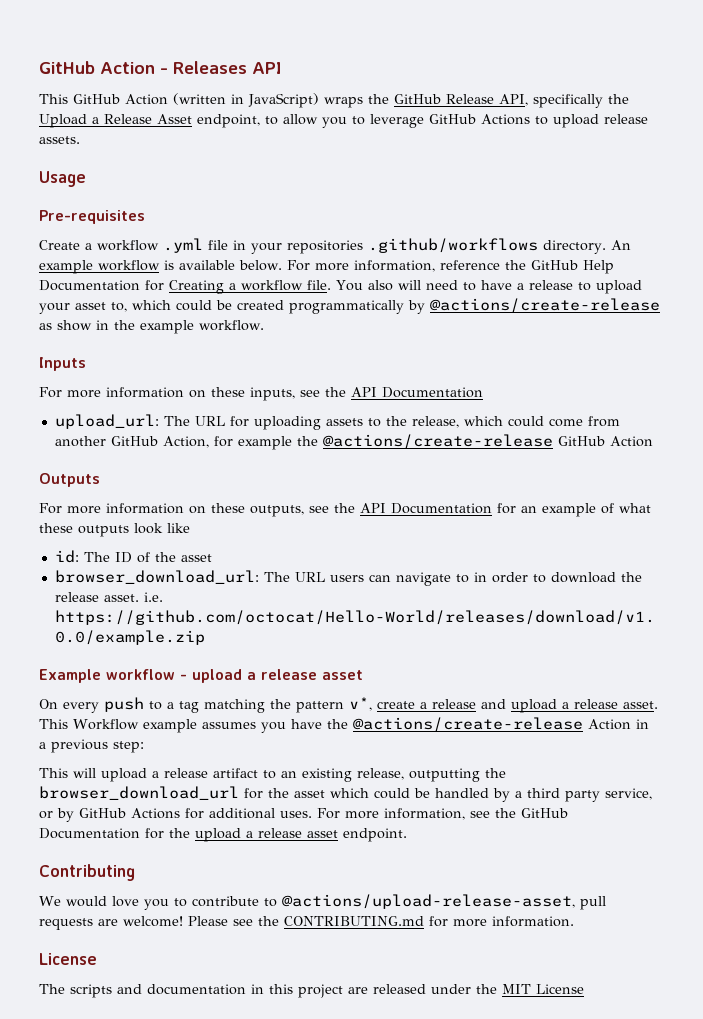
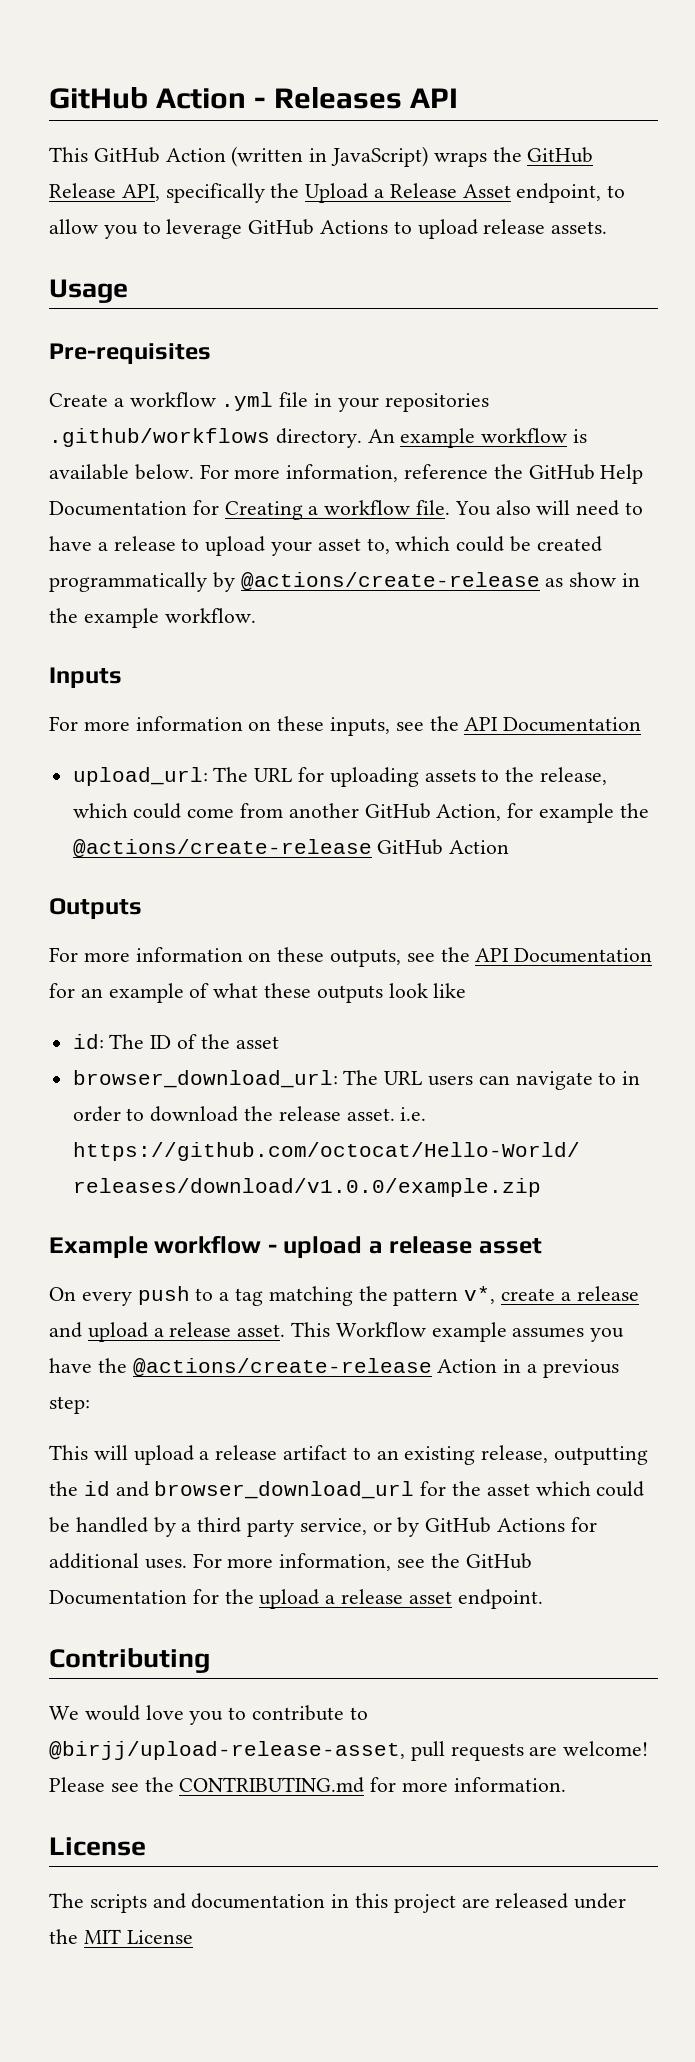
- This will upload a release artifact to an existing release, outputting the browser_download_url for the asset which could be handled by a third party service, or by GitHub Actions for additional uses.
+ This will upload a release artifact to an existing release, outputting the id and browser_download_url for the asset which could be handled by a third party service, or by GitHub Actions for additional uses.
- We would love you to contribute to @actions/upload-release-asset, pull requests are welcome!
+ We would love you to contribute to @birjj/upload-release-asset, pull requests are welcome!

